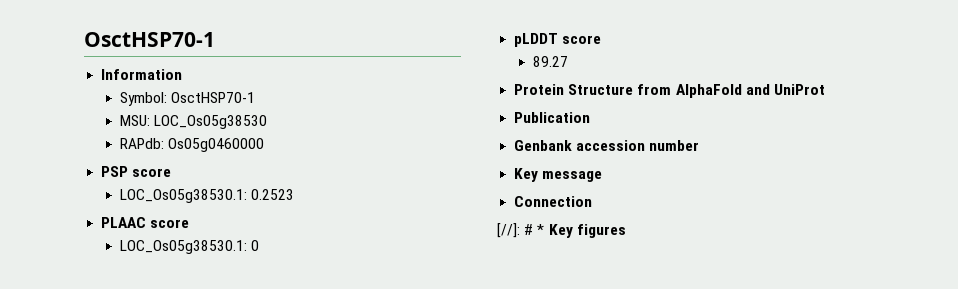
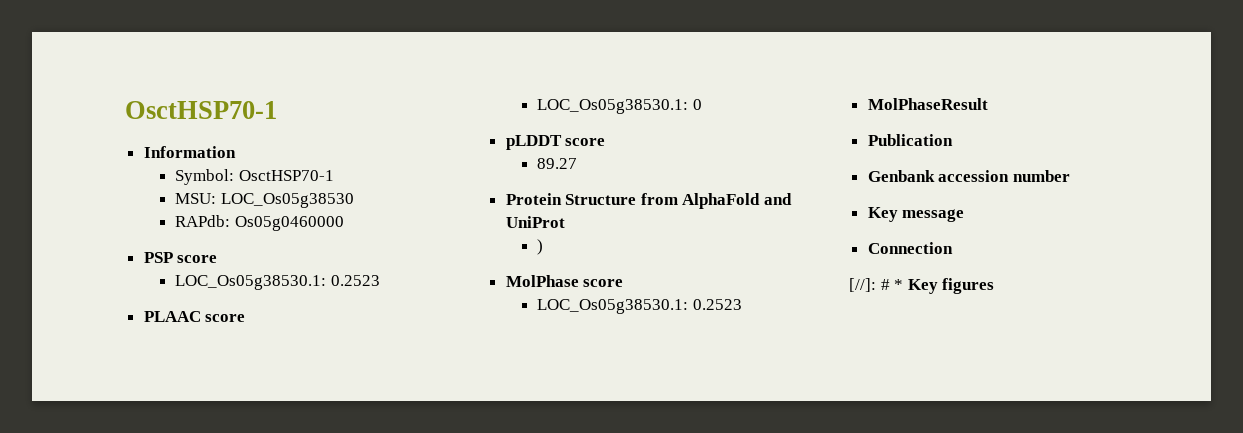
+ )
+ MolPhase score
+ LOC_Os05g38530.1: 0.2523
+ MolPhaseResult

